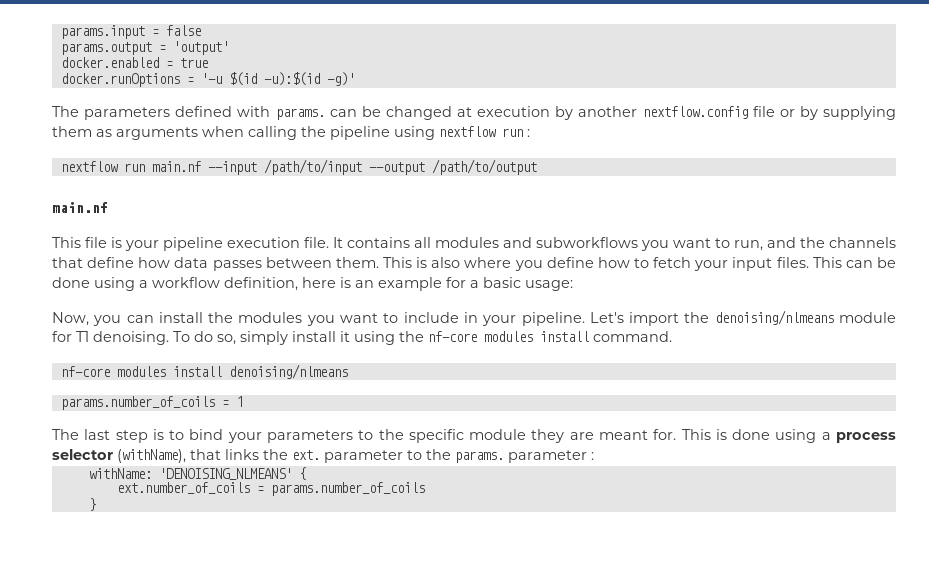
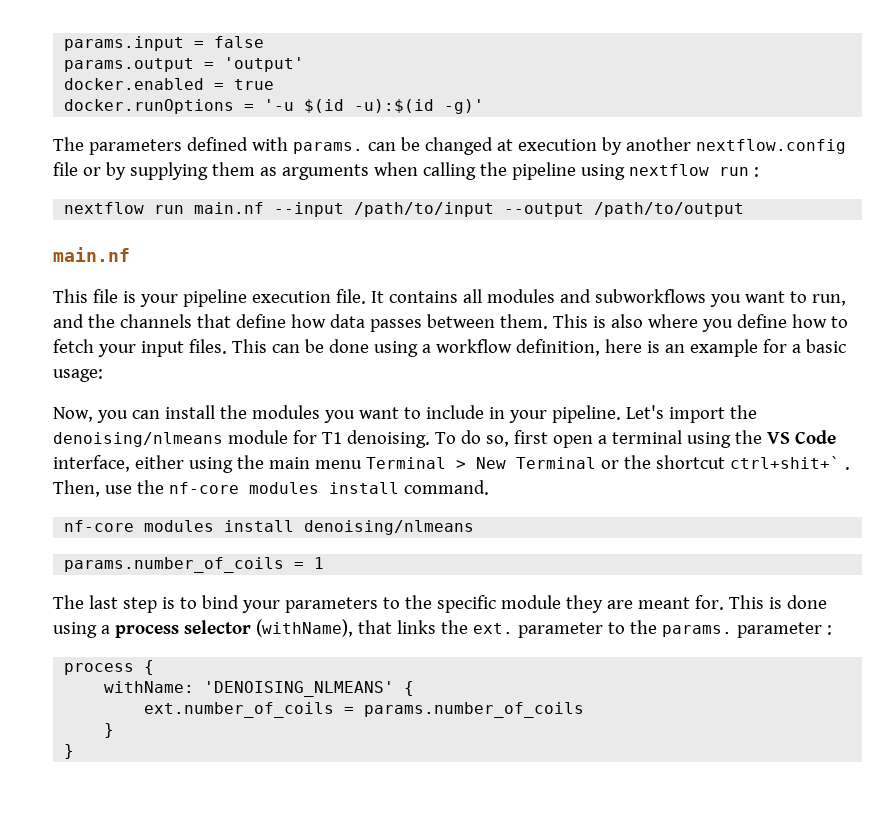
- To do so, simply install it using the nf-core modules install command.
+ To do so, first open a terminal using the VS Code interface, either using the main menu Terminal > New Terminal or the shortcut ctrl+shit+` . Then, use the nf-core modules install command.
+ process {
  ext.number_of_coils = params.number_of_coils
+ }

